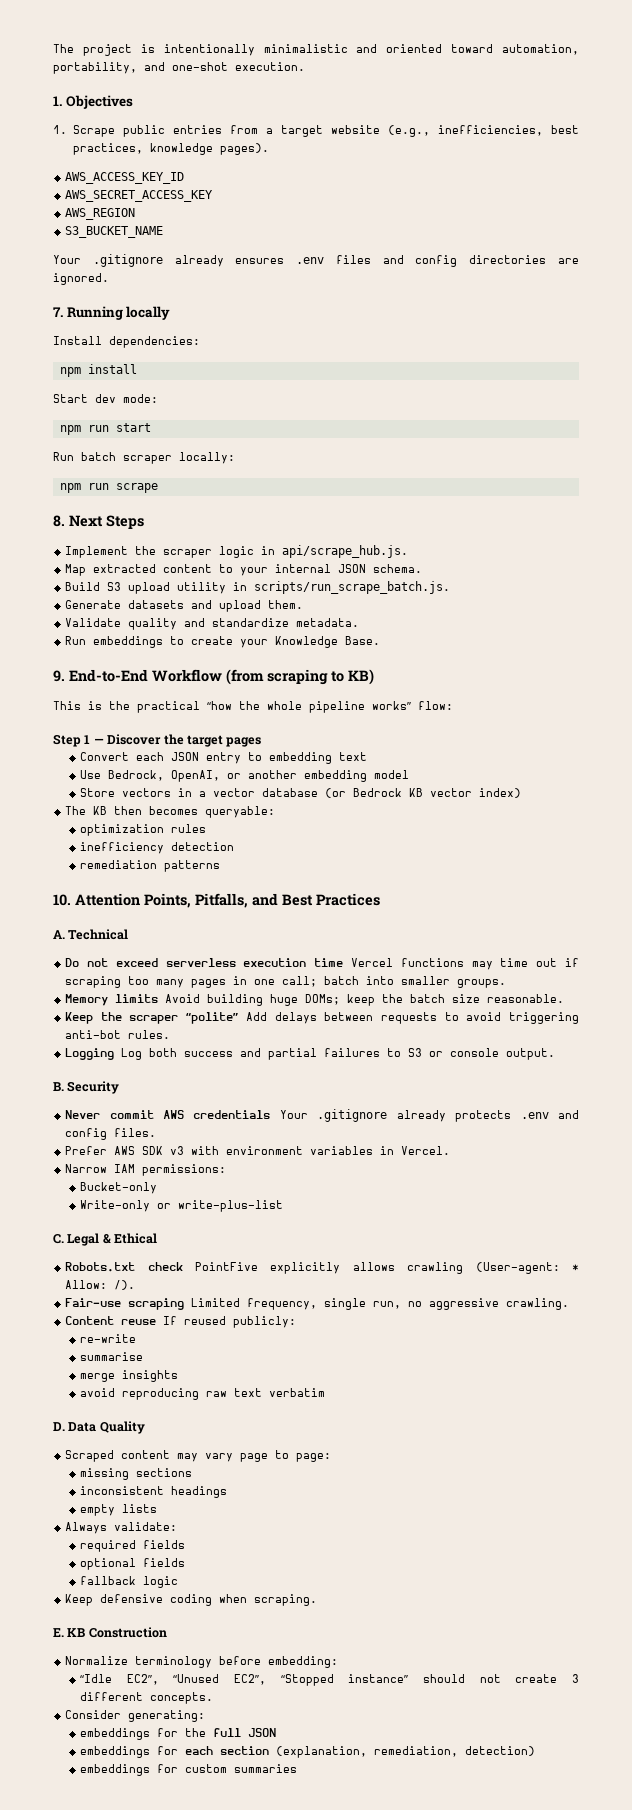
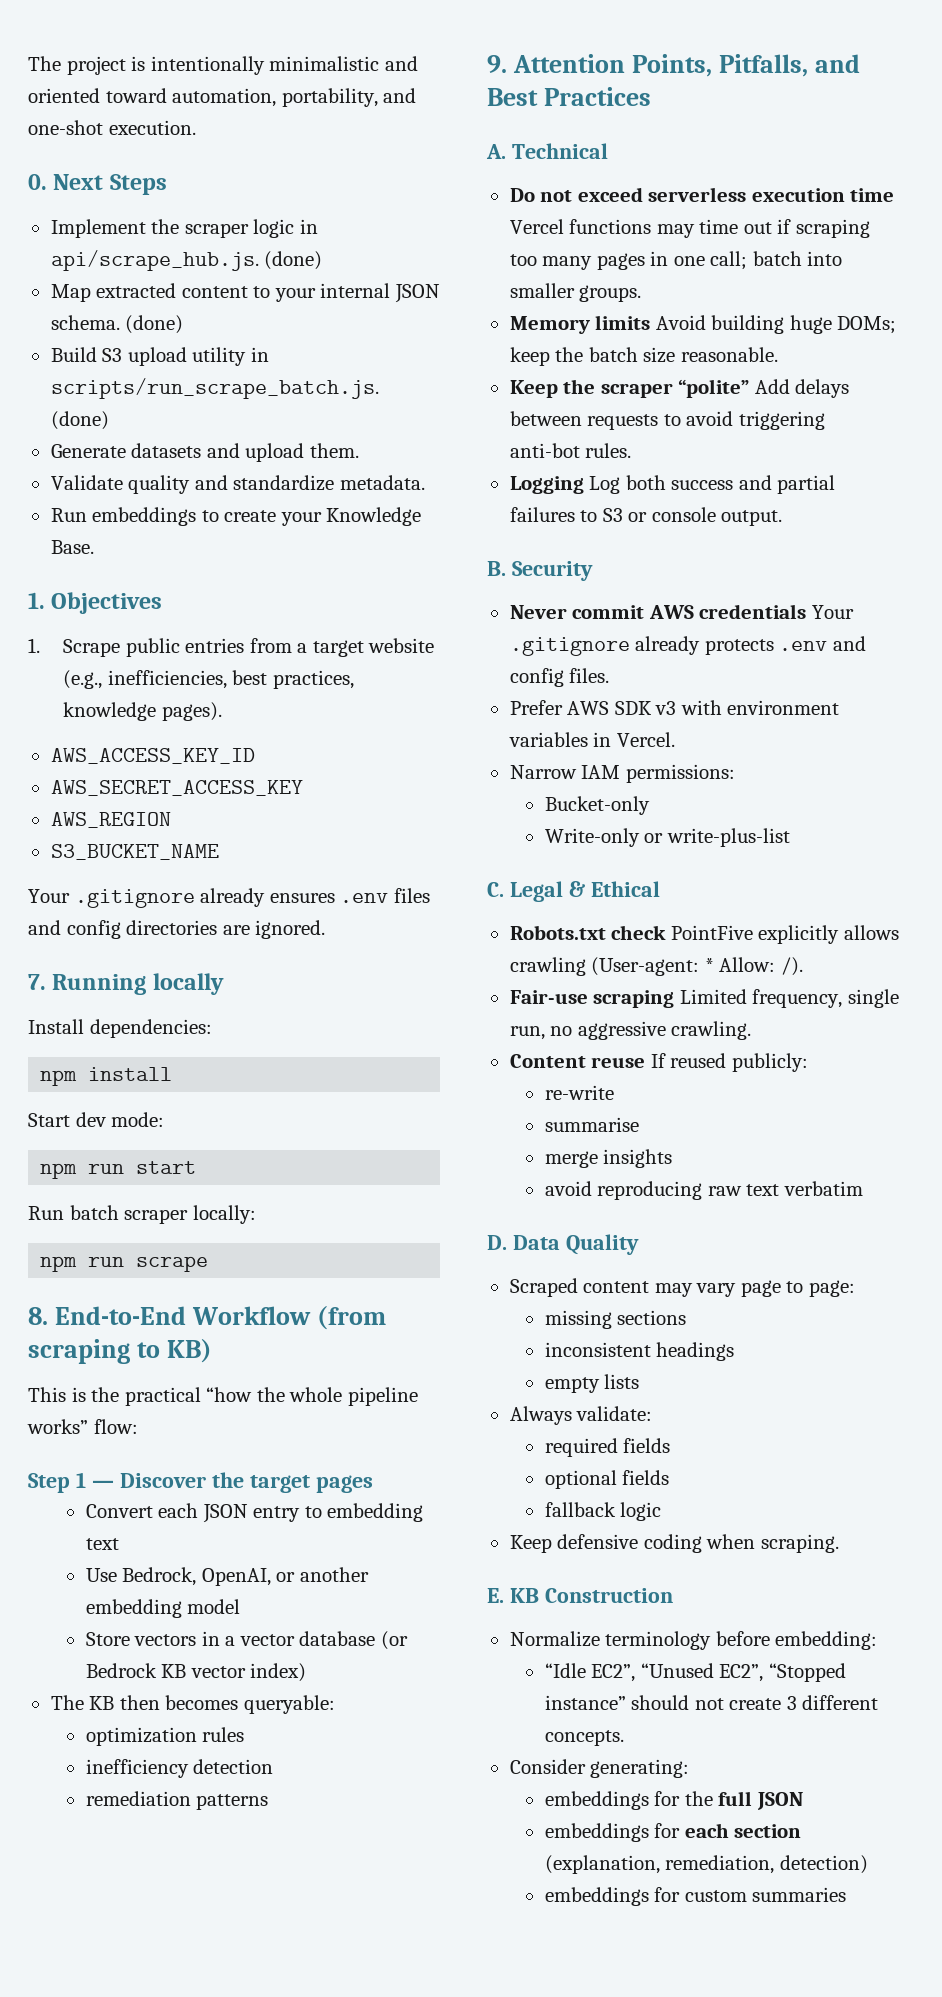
+ 0. Next Steps
+ Implement the scraper logic in api/scrape_hub.js. (done)
+ Map extracted content to your internal JSON schema. (done)
+ Build S3 upload utility in scripts/run_scrape_batch.js. (done)
+ Generate datasets and upload them.
+ Validate quality and standardize metadata.
+ Run embeddings to create your Knowledge Base.
- 8. Next Steps
- Implement the scraper logic in api/scrape_hub.js.
- Map extracted content to your internal JSON schema.
- Build S3 upload utility in scripts/run_scrape_batch.js.
- Generate datasets and upload them.
- Validate quality and standardize metadata.
- Run embeddings to create your Knowledge Base.
- 9. End-to-End Workflow (from scraping to KB)
+ 8. End-to-End Workflow (from scraping to KB)
- 10. Attention Points, Pitfalls, and Best Practices
+ 9. Attention Points, Pitfalls, and Best Practices

